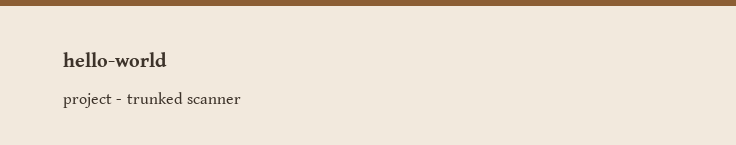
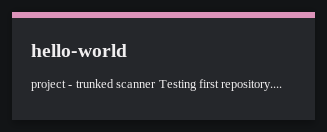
- project - trunked scanner
+ project - trunked scanner Testing first repository....

